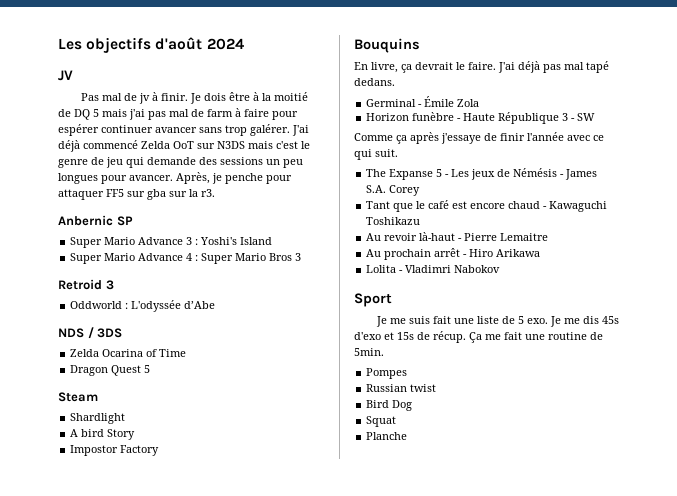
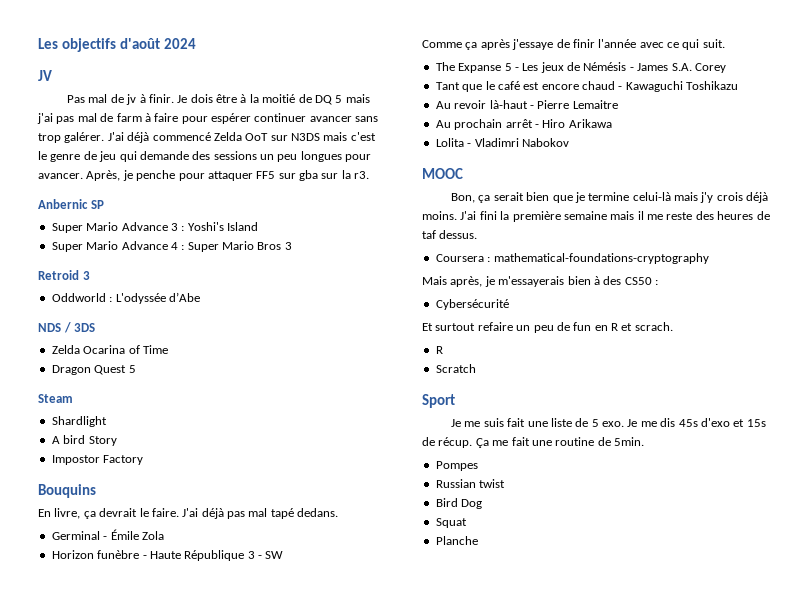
+ MOOC
+ Bon, ça serait bien que je termine celui-là mais j'y crois déjà moins. J'ai fini la première semaine mais il me reste des heures de taf dessus.
+ Coursera : mathematical-foundations-cryptography
+ Mais après, je m'essayerais bien à des CS50 :
+ Cybersécurité
+ Et surtout refaire un peu de fun en R et scrach.
+ R
+ Scratch

